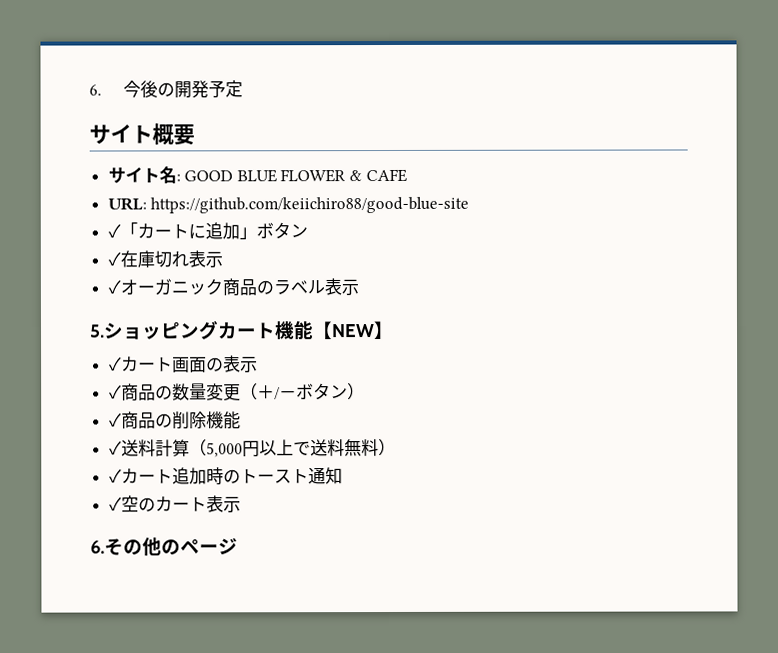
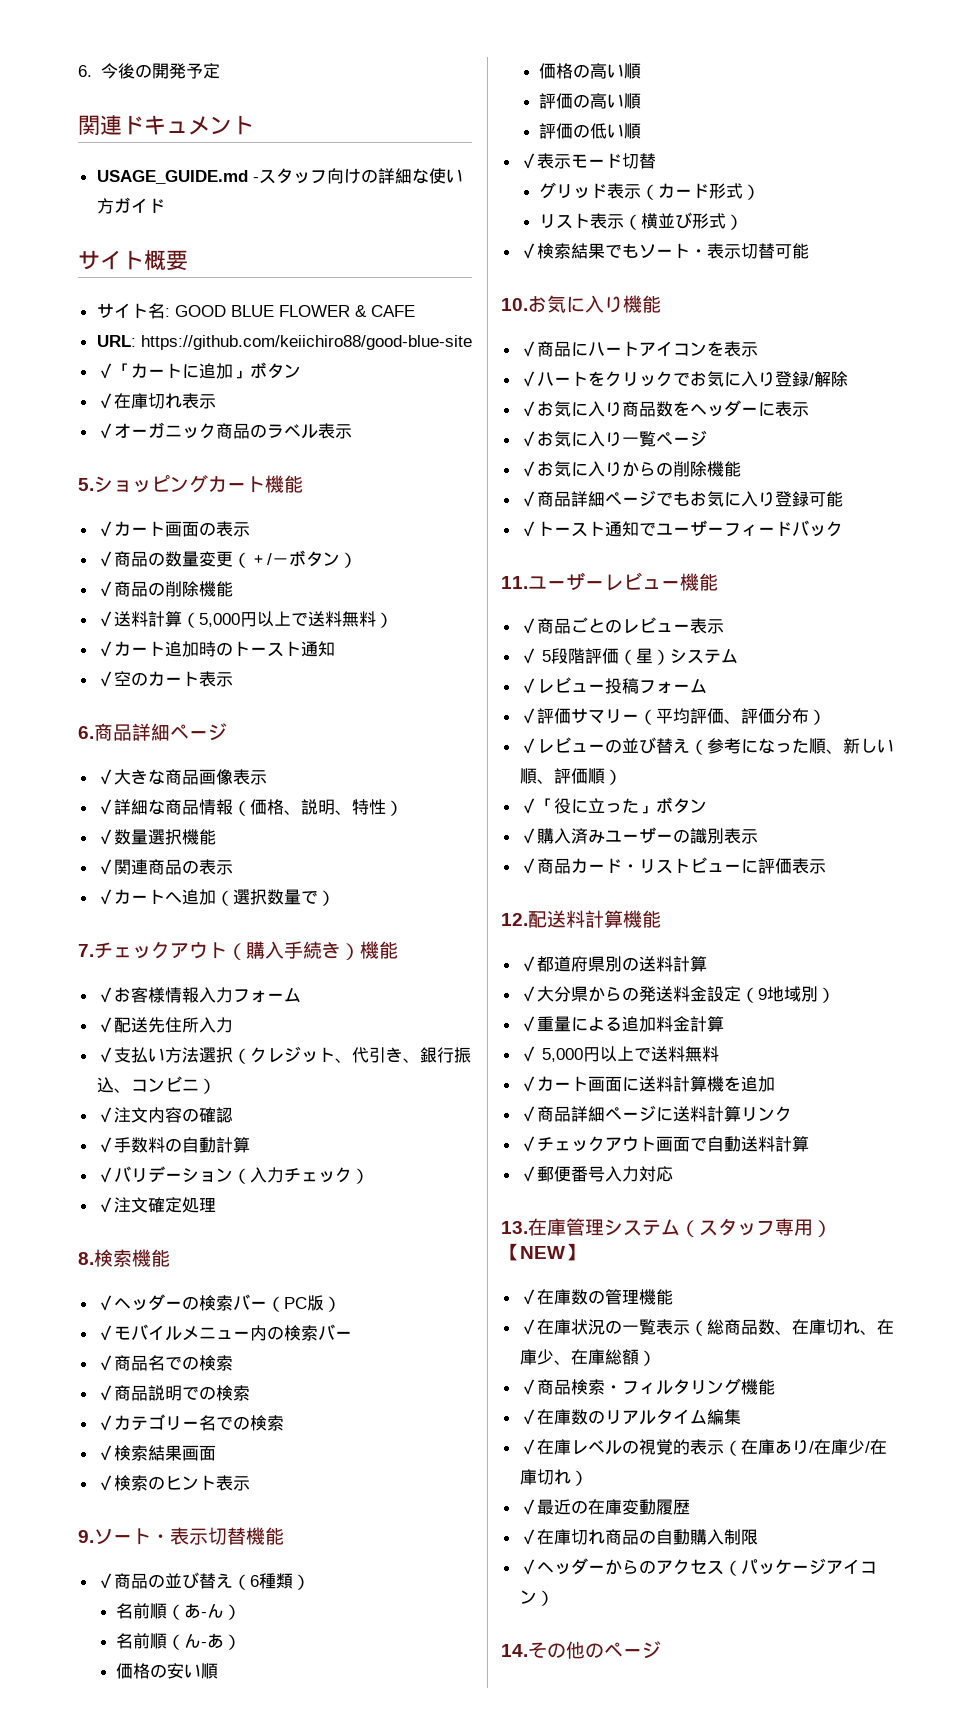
+ 関連ドキュメント
+ USAGE_GUIDE.md -スタッフ向けの詳細な使い方ガイド
- 5.ショッピングカート機能【NEW】
+ 5.ショッピングカート機能
- 6.その他のページ
+ 6.商品詳細ページ
+ ✓大きな商品画像表示
+ ✓詳細な商品情報（価格、説明、特性）
+ ✓数量選択機能
+ ✓関連商品の表示
+ ✓カートへ追加（選択数量で）
+ 7.チェックアウト（購入手続き）機能
+ ✓お客様情報入力フォーム
+ ✓配送先住所入力
+ ✓支払い方法選択（クレジット、代引き、銀行振込、コンビニ）
+ ✓注文内容の確認
+ ✓手数料の自動計算
+ ✓バリデーション（入力チェック）
+ ✓注文確定処理
+ 8.検索機能
+ ✓ヘッダーの検索バー（PC版）
+ ✓モバイルメニュー内の検索バー
+ ✓商品名での検索
+ ✓商品説明での検索
+ ✓カテゴリー名での検索
+ ✓検索結果画面
+ ✓検索のヒント表示
+ 9.ソート・表示切替機能
+ ✓商品の並び替え（6種類）
+ 名前順（あ-ん）
+ 名前順（ん-あ）
+ 価格の安い順
+ 価格の高い順
+ 評価の高い順
+ 評価の低い順
+ ✓表示モード切替
+ グリッド表示（カード形式）
+ リスト表示（横並び形式）
+ ✓検索結果でもソート・表示切替可能
+ 10.お気に入り機能
+ ✓商品にハートアイコンを表示
+ ✓ハートをクリックでお気に入り登録/解除
+ ✓お気に入り商品数をヘッダーに表示
+ ✓お気に入り一覧ページ
+ ✓お気に入りからの削除機能
+ ✓商品詳細ページでもお気に入り登録可能
+ ✓トースト通知でユーザーフィードバック
+ 11.ユーザーレビュー機能
+ ✓商品ごとのレビュー表示
+ ✓ 5段階評価（星）システム
+ ✓レビュー投稿フォーム
+ ✓評価サマリー（平均評価、評価分布）
+ ✓レビューの並び替え（参考になった順、新しい順、評価順）
+ ✓「役に立った」ボタン
+ ✓購入済みユーザーの識別表示
+ ✓商品カード・リストビューに評価表示
+ 12.配送料計算機能
+ ✓都道府県別の送料計算
+ ✓大分県からの発送料金設定（9地域別）
+ ✓重量による追加料金計算
+ ✓ 5,000円以上で送料無料
+ ✓カート画面に送料計算機を追加
+ ✓商品詳細ページに送料計算リンク
+ ✓チェックアウト画面で自動送料計算
+ ✓郵便番号入力対応
+ 13.在庫管理システム（スタッフ専用）【NEW】
+ ✓在庫数の管理機能
+ ✓在庫状況の一覧表示（総商品数、在庫切れ、在庫少、在庫総額）
+ ✓商品検索・フィルタリング機能
+ ✓在庫数のリアルタイム編集
+ ✓在庫レベルの視覚的表示（在庫あり/在庫少/在庫切れ）
+ ✓最近の在庫変動履歴
+ ✓在庫切れ商品の自動購入制限
+ ✓ヘッダーからのアクセス（パッケージアイコン）
+ 14.その他のページ

